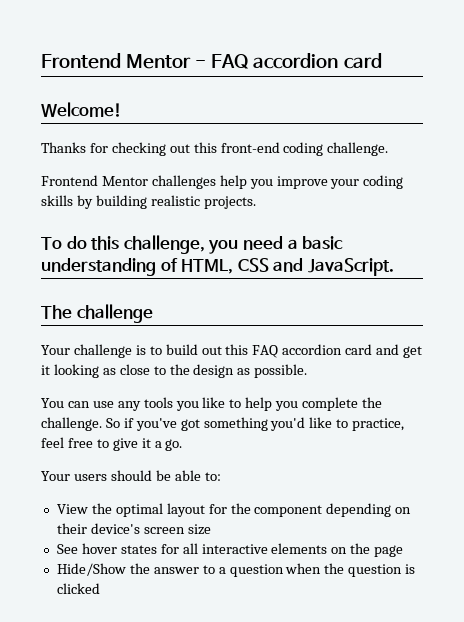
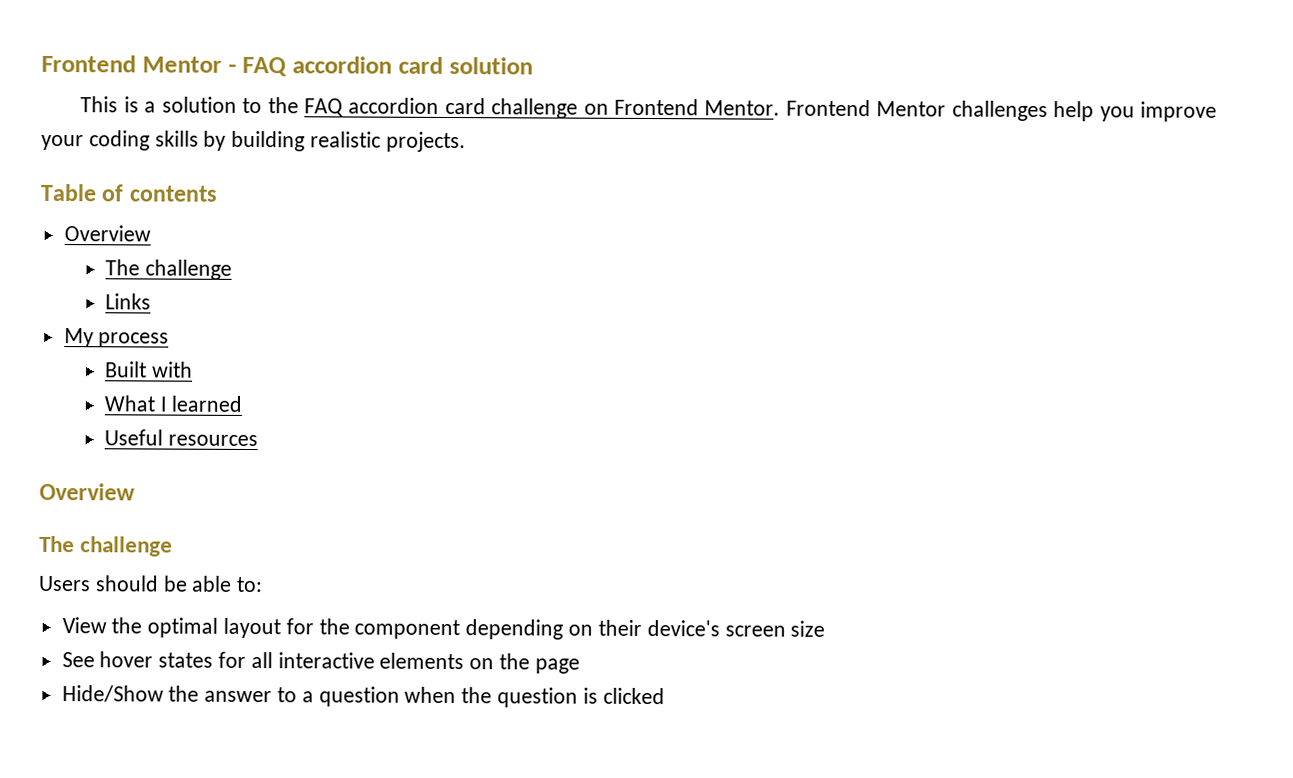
- Frontend Mentor - FAQ accordion card
- Welcome!
- Thanks for checking out this front-end coding challenge.
- Frontend Mentor challenges help you improve your coding skills by building realistic projects.
+ Frontend Mentor - FAQ accordion card solution
+ This is a solution to the FAQ accordion card challenge on Frontend Mentor. Frontend Mentor challenges help you improve your coding skills by building realistic projects.
- To do this challenge, you need a basic understanding of HTML, CSS and JavaScript.
+ Table of contents
+ Overview
  The challenge
- Your challenge is to build out this FAQ accordion card and get it looking as close to the design as possible.
- You can use any tools you like to help you complete the challenge. So if you've got something you'd like to practice, feel free to give it a go.
- Your users should be able to:
+ Links
+ My process
+ Built with
+ What I learned
+ Useful resources
+ Overview
+ The challenge
+ Users should be able to:

